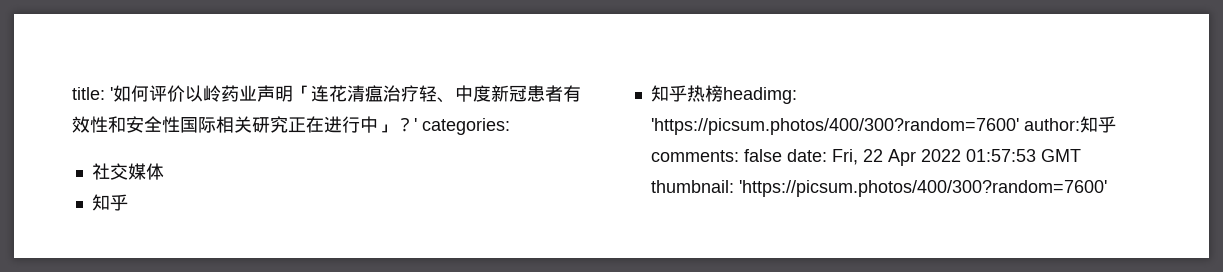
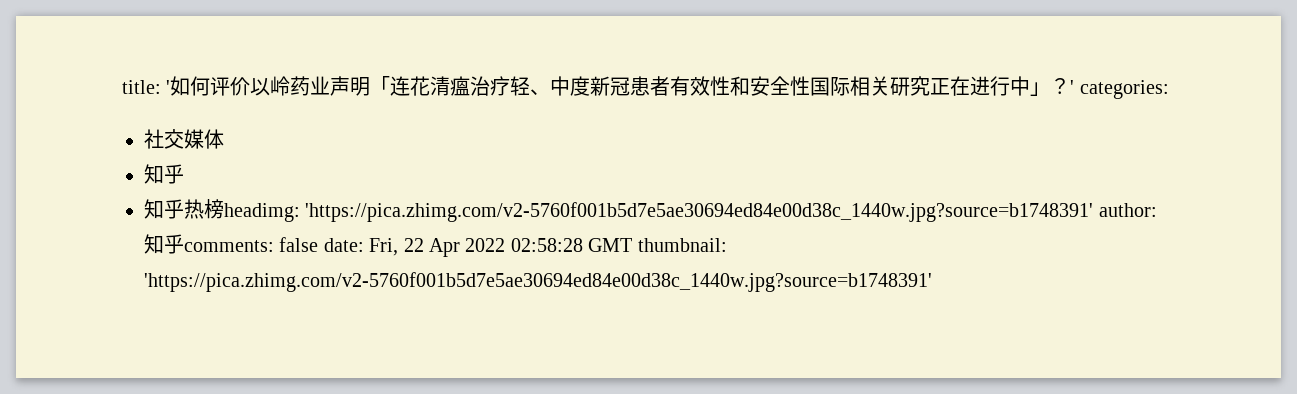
- 知乎热榜headimg: 'https://picsum.photos/400/300?random=7600' author:知乎comments: false date: Fri, 22 Apr 2022 01:57:53 GMT thumbnail: 'https://picsum.photos/400/300?random=7600'
+ 知乎热榜headimg: 'https://pica.zhimg.com/v2-5760f001b5d7e5ae30694ed84e00d38c_1440w.jpg?source=b1748391' author:知乎comments: false date: Fri, 22 Apr 2022 02:58:28 GMT thumbnail: 'https://pica.zhimg.com/v2-5760f001b5d7e5ae30694ed84e00d38c_1440w.jpg?source=b1748391'

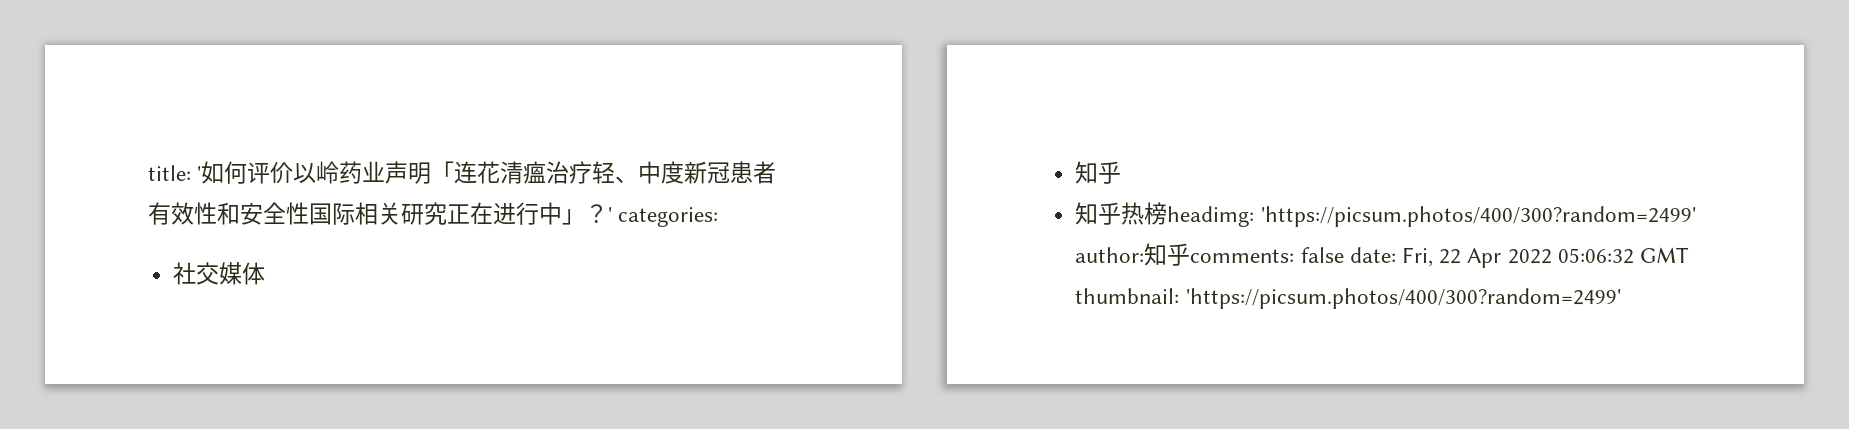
- 知乎热榜headimg: 'https://pica.zhimg.com/v2-5760f001b5d7e5ae30694ed84e00d38c_1440w.jpg?source=b1748391' author:知乎comments: false date: Fri, 22 Apr 2022 02:58:28 GMT thumbnail: 'https://pica.zhimg.com/v2-5760f001b5d7e5ae30694ed84e00d38c_1440w.jpg?source=b1748391'
+ 知乎热榜headimg: 'https://picsum.photos/400/300?random=2499' author:知乎comments: false date: Fri, 22 Apr 2022 05:06:32 GMT thumbnail: 'https://picsum.photos/400/300?random=2499'

